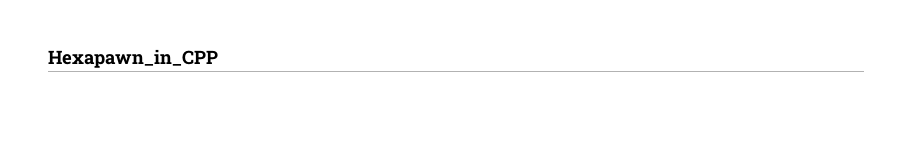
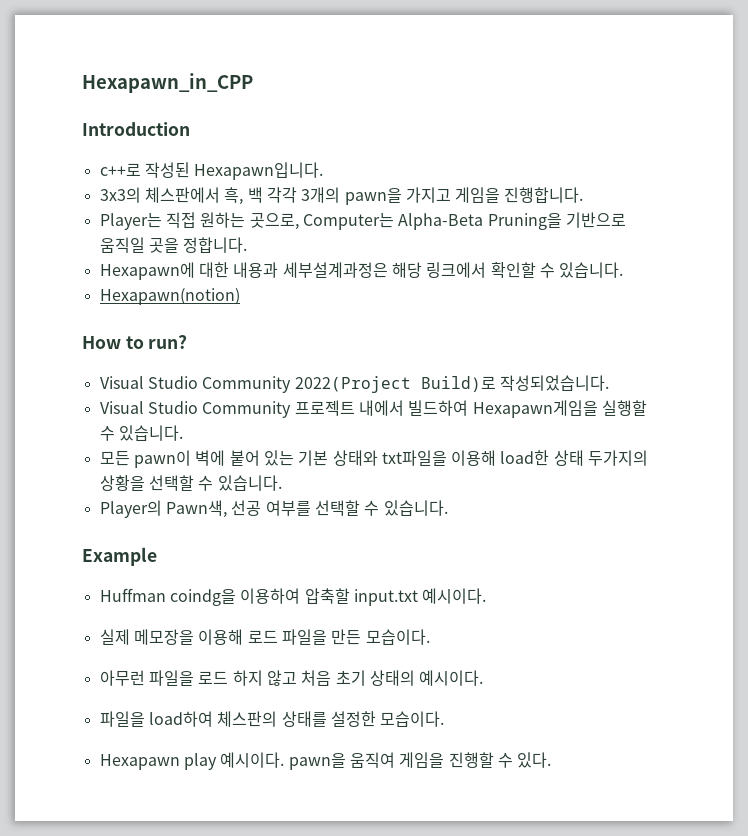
+ Introduction
+ c++로 작성된 Hexapawn입니다.
+ 3x3의 체스판에서 흑, 백 각각 3개의 pawn을 가지고 게임을 진행합니다.
+ Player는 직접 원하는 곳으로, Computer는 Alpha-Beta Pruning을 기반으로 움직일 곳을 정합니다.
+ Hexapawn에 대한 내용과 세부설계과정은 해당 링크에서 확인할 수 있습니다.
+ Hexapawn(notion)
+ How to run?
+ Visual Studio Community 2022(Project Build)로 작성되었습니다.
+ Visual Studio Community 프로젝트 내에서 빌드하여 Hexapawn게임을 실행할 수 있습니다.
+ 모든 pawn이 벽에 붙어 있는 기본 상태와 txt파일을 이용해 load한 상태 두가지의 상황을 선택할 수 있습니다.
+ Player의 Pawn색, 선공 여부를 선택할 수 있습니다.
+ Example
+ Huffman coindg을 이용하여 압축할 input.txt 예시이다.
+ 실제 메모장을 이용해 로드 파일을 만든 모습이다.
+ 아무런 파일을 로드 하지 않고 처음 초기 상태의 예시이다.
+ 파일을 load하여 체스판의 상태를 설정한 모습이다.
+ Hexapawn play 예시이다. pawn을 움직여 게임을 진행할 수 있다.

